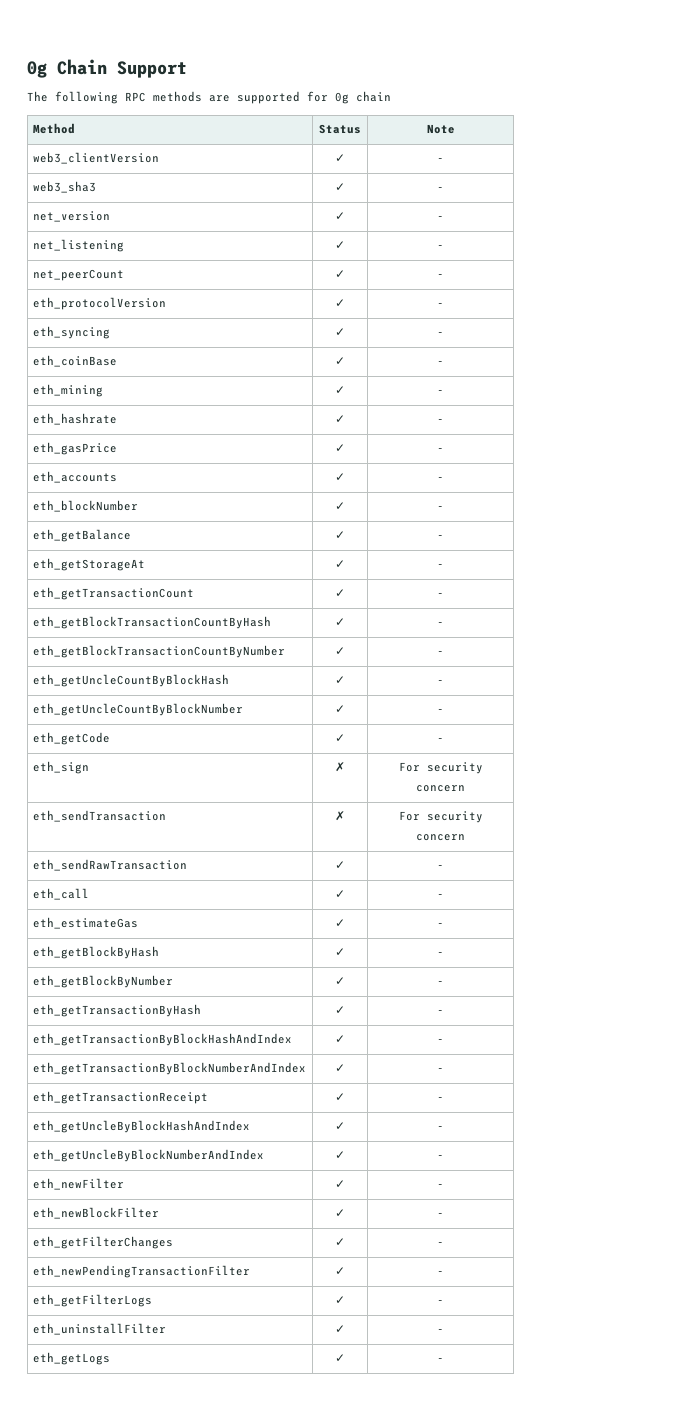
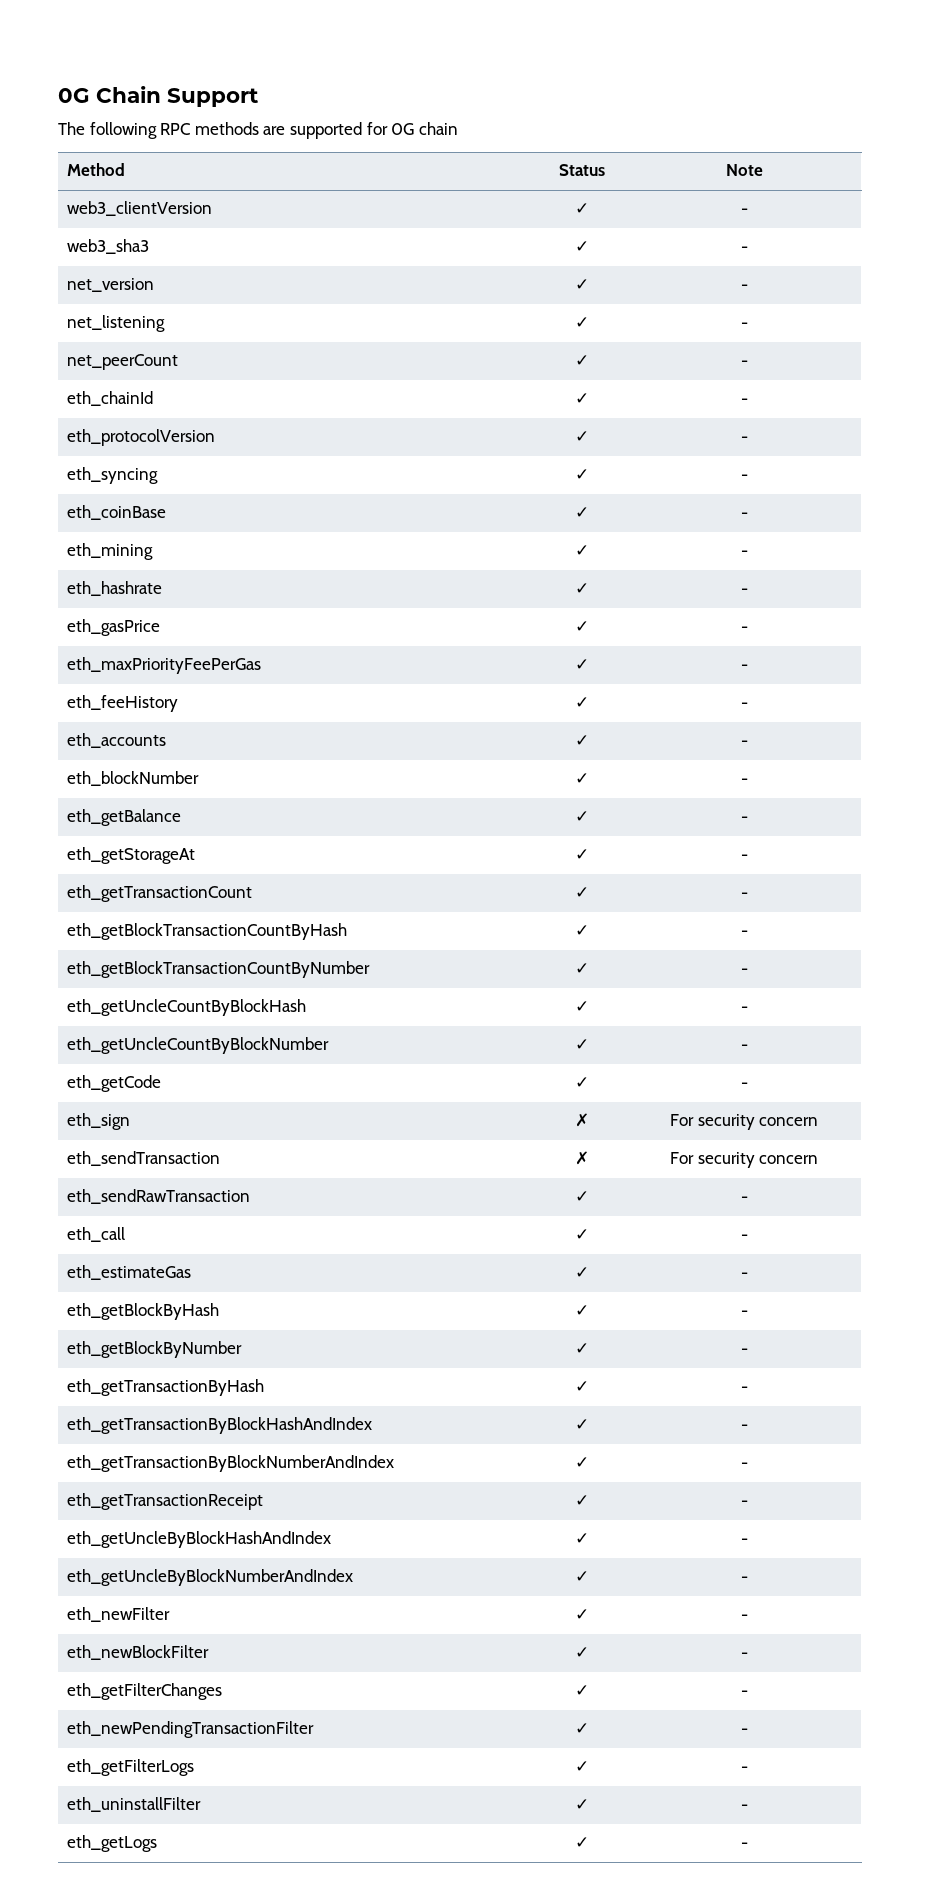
- 0g Chain Support
+ 0G Chain Support
- The following RPC methods are supported for 0g chain
+ The following RPC methods are supported for 0G chain
+ eth_chainId | ✓ | -
+ eth_maxPriorityFeePerGas | ✓ | -
+ eth_feeHistory | ✓ | -

